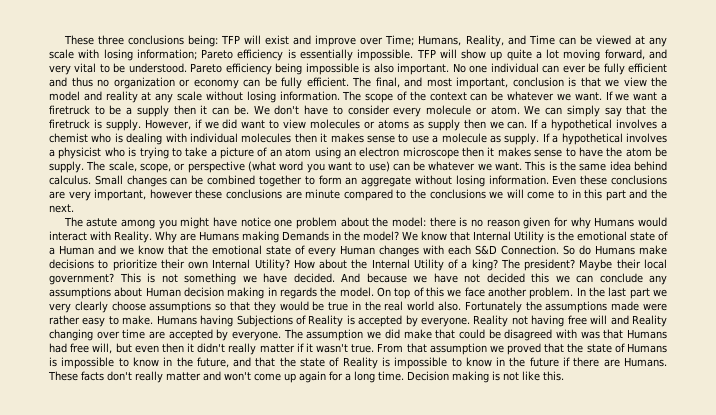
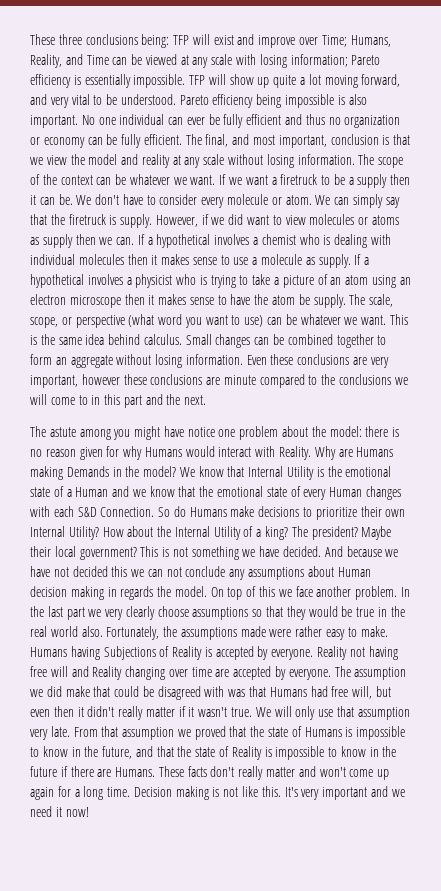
- And because we have not decided this we can conclude any assumptions about Human decision making in regards the model.
+ And because we have not decided this we can not conclude any assumptions about Human decision making in regards the model.
- Fortunately the assumptions made were rather easy to make.
+ Fortunately, the assumptions made were rather easy to make.
+ We will only use that assumption very late.
+ It's very important and we need it now!

